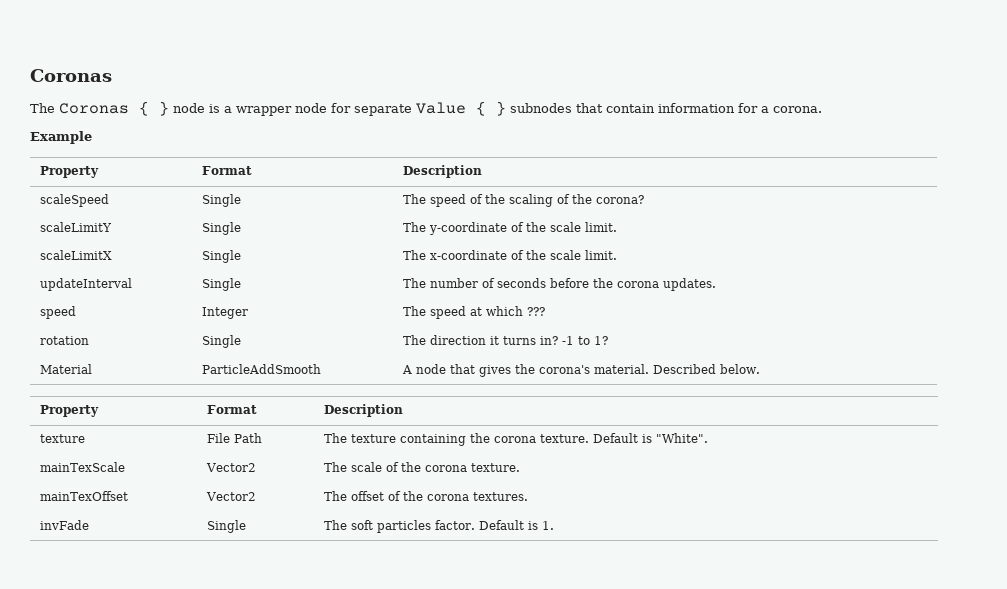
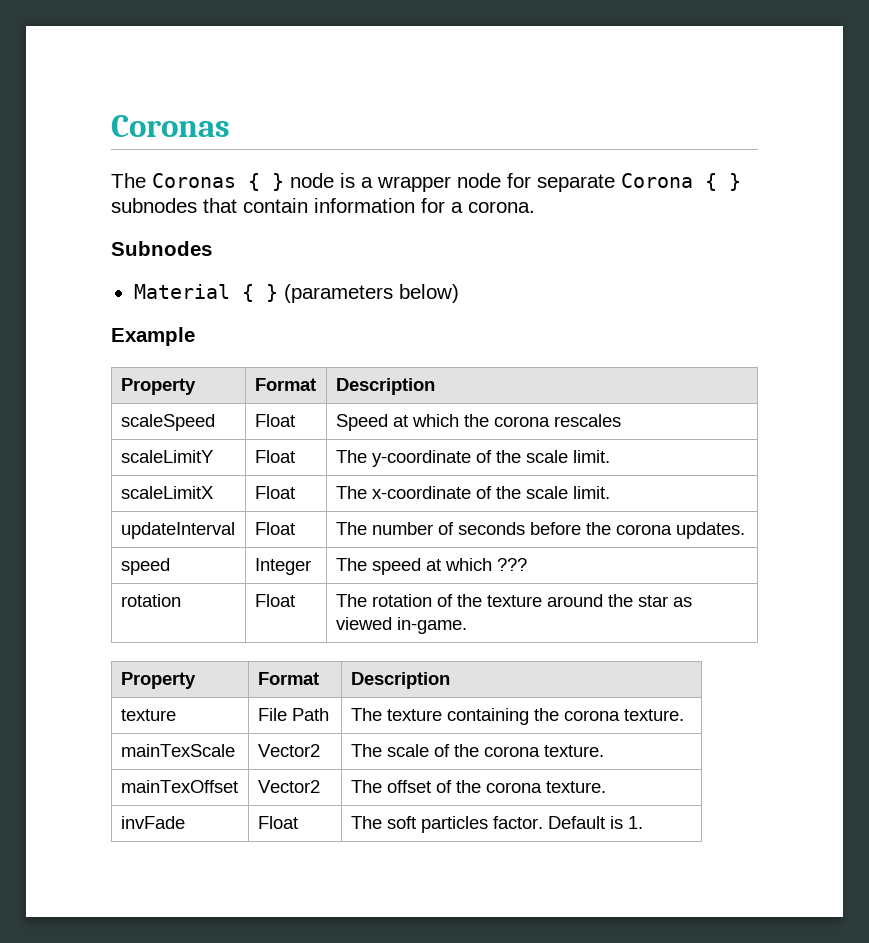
- The Coronas { } node is a wrapper node for separate Value { } subnodes that contain information for a corona.
+ The Coronas { } node is a wrapper node for separate Corona { } subnodes that contain information for a corona.
+ Subnodes
+ Material { } (parameters below)
- scaleSpeed | Single | The speed of the scaling of the corona?
+ scaleSpeed | Float | Speed at which the corona rescales
- scaleLimitY | Single | The y-coordinate of the scale limit.
+ scaleLimitY | Float | The y-coordinate of the scale limit.
- scaleLimitX | Single | The x-coordinate of the scale limit.
+ scaleLimitX | Float | The x-coordinate of the scale limit.
- updateInterval | Single | The number of seconds before the corona updates.
+ updateInterval | Float | The number of seconds before the corona updates.
- rotation | Single | The direction it turns in? -1 to 1?
- Material | ParticleAddSmooth | A node that gives the corona's material. Described below.
+ rotation | Float | The rotation of the texture around the star as viewed in-game.
- texture | File Path | The texture containing the corona texture. Default is "White".
+ texture | File Path | The texture containing the corona texture.
- mainTexOffset | Vector2 | The offset of the corona textures.
+ mainTexOffset | Vector2 | The offset of the corona texture.
- invFade | Single | The soft particles factor. Default is 1.
+ invFade | Float | The soft particles factor. Default is 1.

